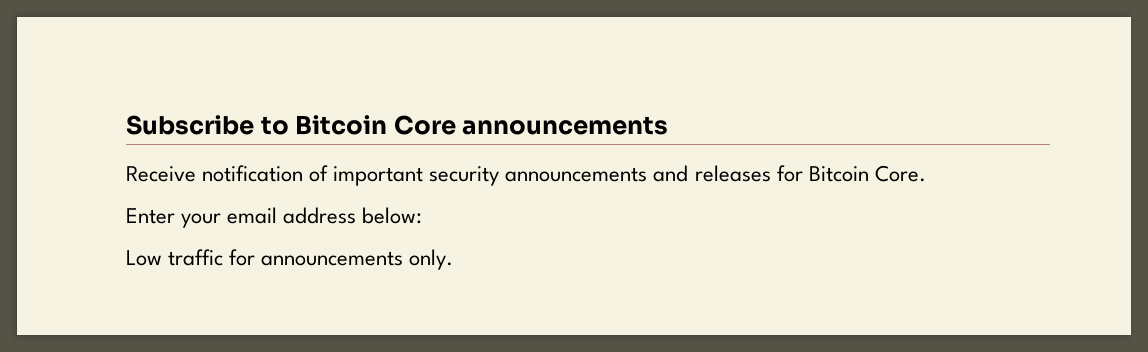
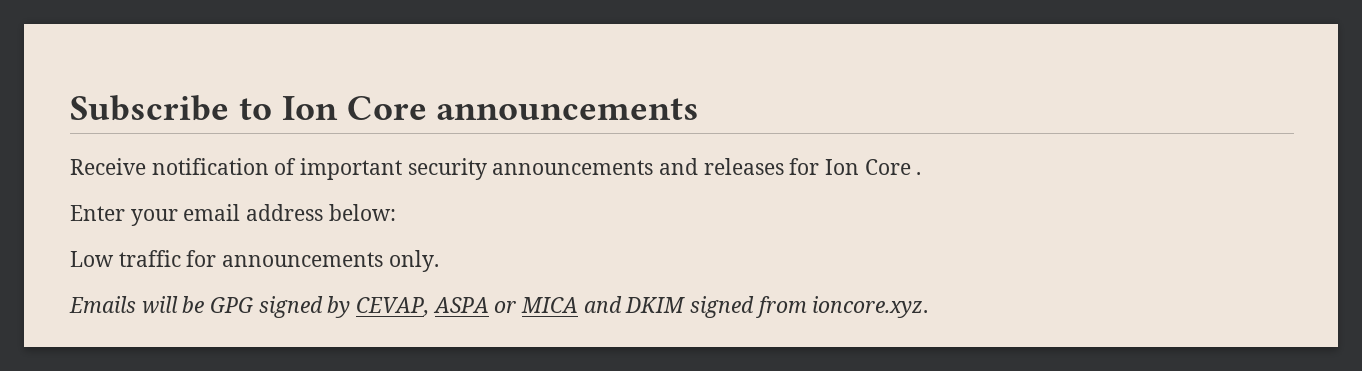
- Subscribe to Bitcoin Core announcements
+ Subscribe to Ion Core announcements
- Receive notification of important security announcements and releases for Bitcoin Core.
+ Receive notification of important security announcements and releases for Ion Core .
+ Emails will be GPG signed by CEVAP, ASPA or MICA and DKIM signed from ioncore.xyz.

